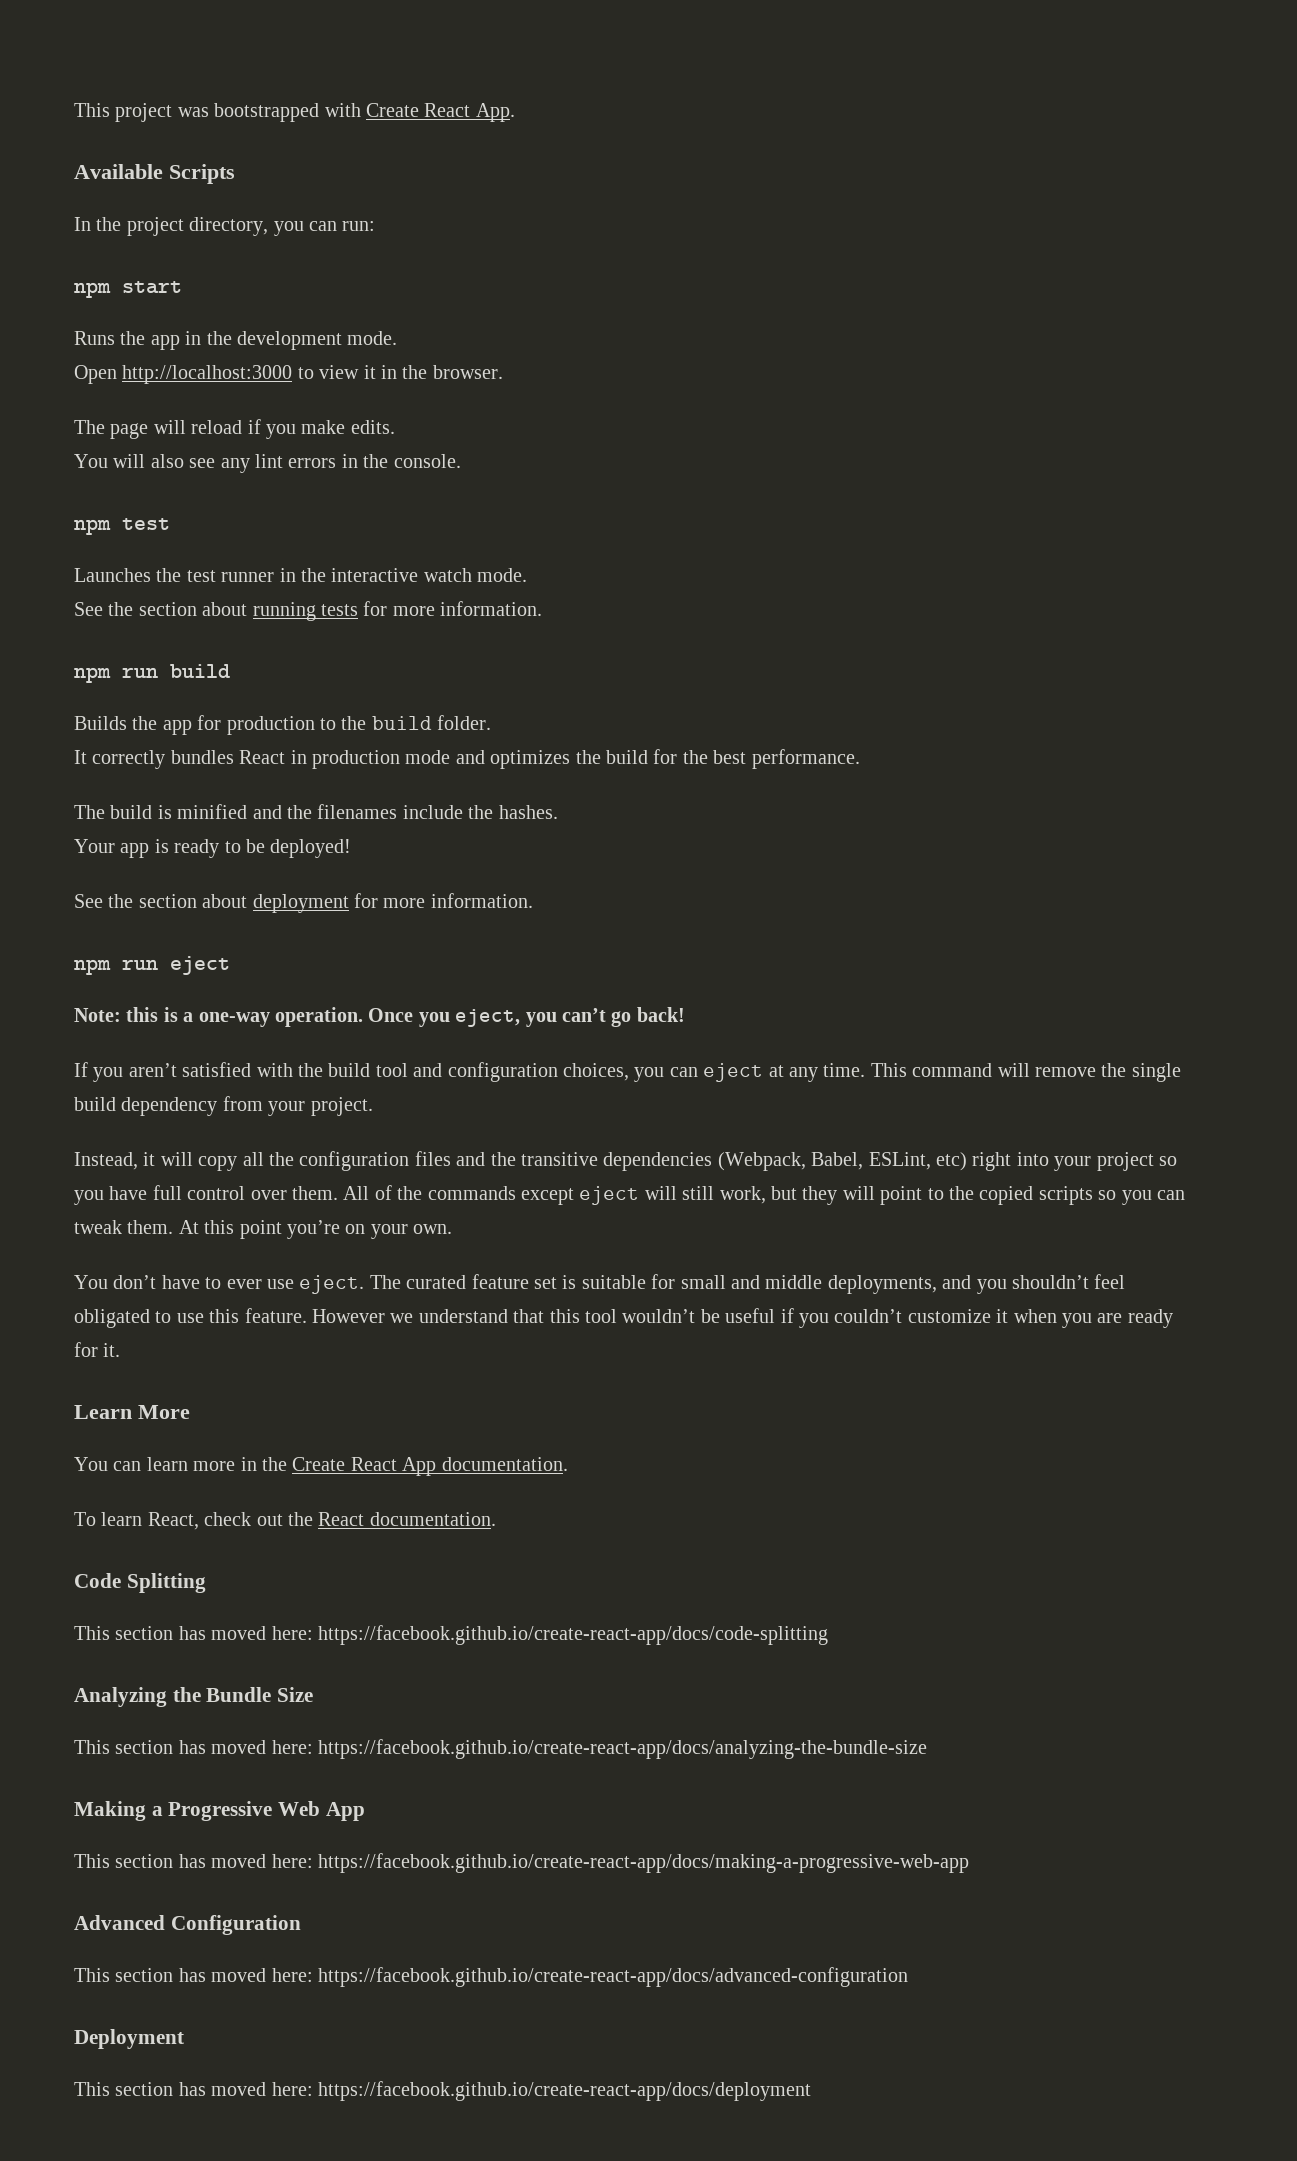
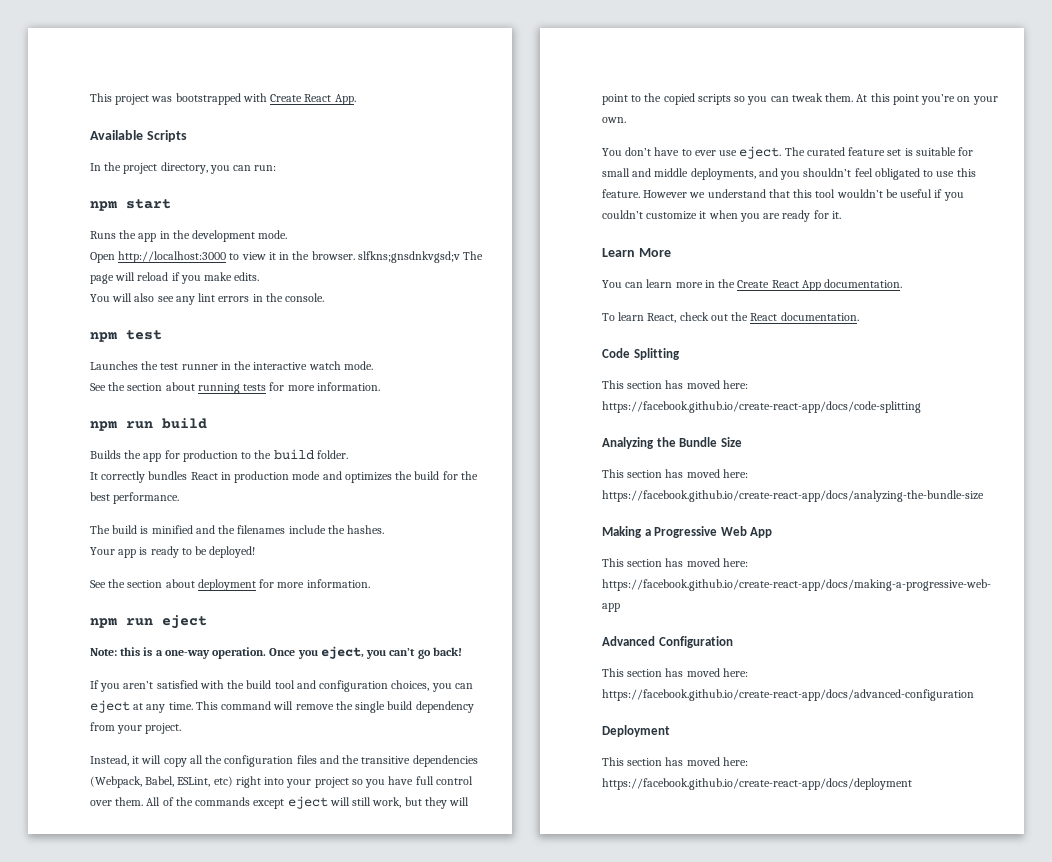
- Open http://localhost:3000 to view it in the browser.
- The page will reload if you make edits.
+ Open http://localhost:3000 to view it in the browser. slfkns;gnsdnkvgsd;v The page will reload if you make edits.

